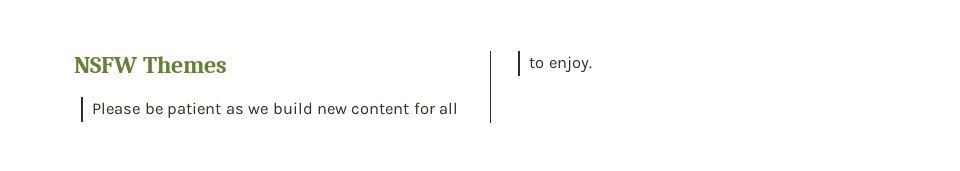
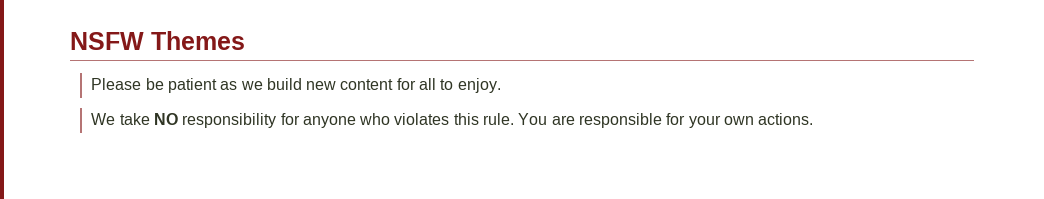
+ We take NO responsibility for anyone who violates this rule. You are responsible for your own actions.

